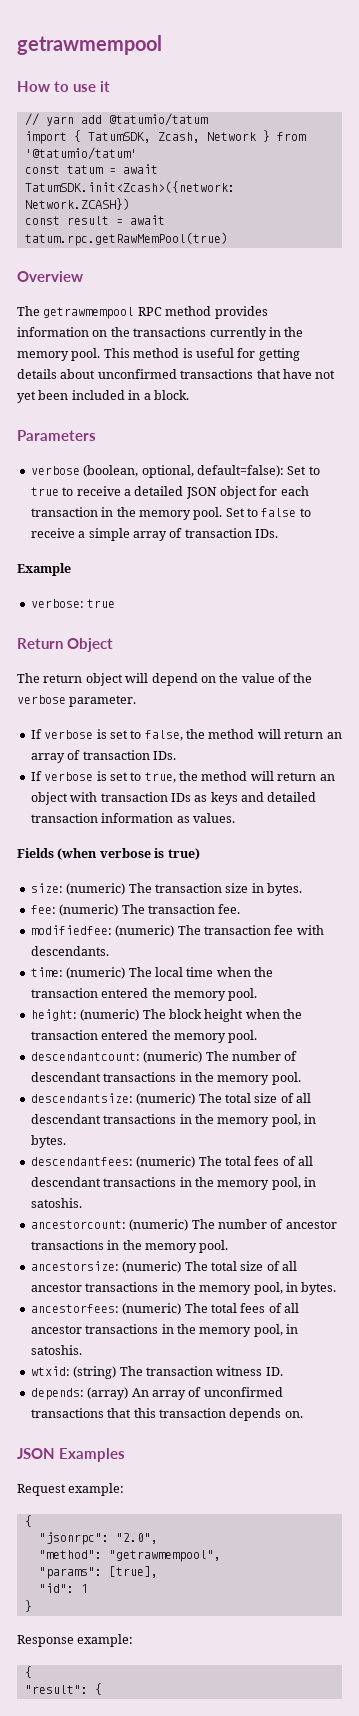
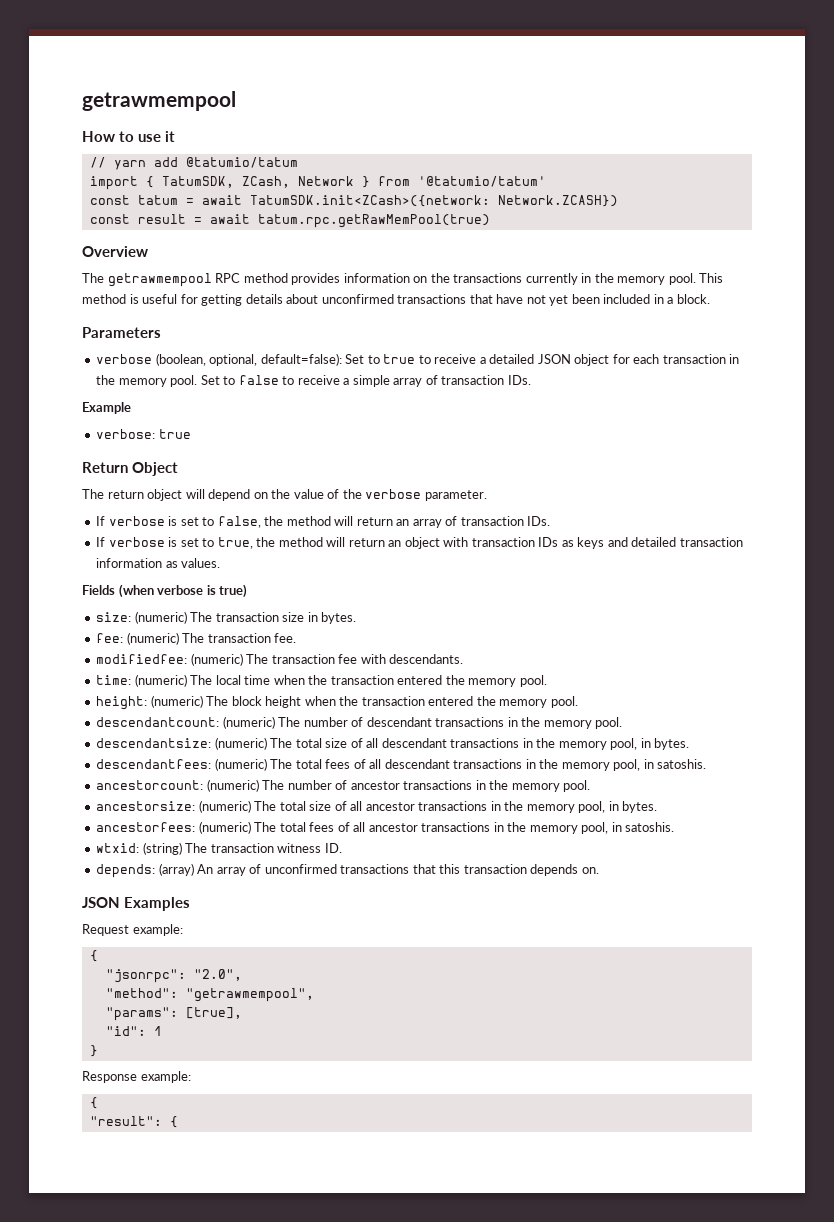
- import { TatumSDK, Zcash, Network } from '@tatumio/tatum'
+ import { TatumSDK, ZCash, Network } from '@tatumio/tatum'
- const tatum = await TatumSDK.init<Zcash>({network: Network.ZCASH})
+ const tatum = await TatumSDK.init<ZCash>({network: Network.ZCASH})

